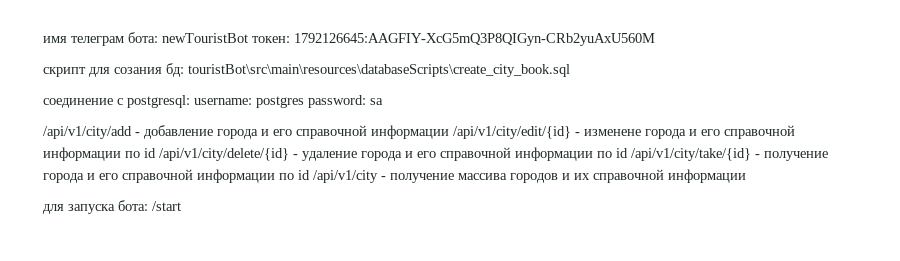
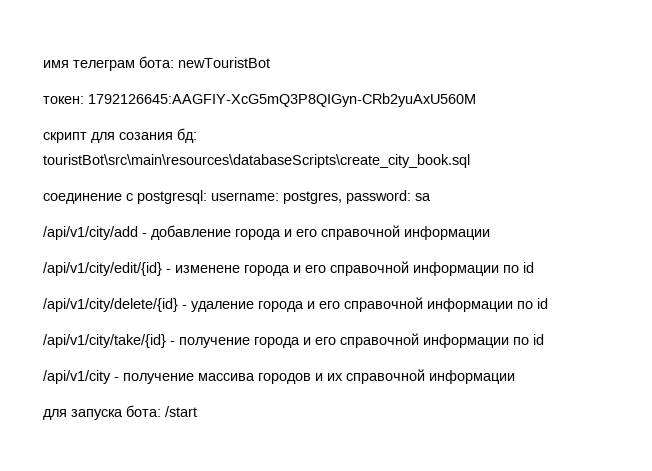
- имя телеграм бота: newTouristBot токен: 1792126645:AAGFIY-XcG5mQ3P8QIGyn-CRb2yuAxU560M
+ имя телеграм бота: newTouristBot
+ токен: 1792126645:AAGFIY-XcG5mQ3P8QIGyn-CRb2yuAxU560M
- соединение с postgresql: username: postgres password: sa
+ соединение с postgresql: username: postgres, password: sa
- /api/v1/city/add - добавление города и его справочной информации /api/v1/city/edit/{id} - изменене города и его справочной информации по id /api/v1/city/delete/{id} - удаление города и его справочной информации по id /api/v1/city/take/{id} - получение города и его справочной информации по id /api/v1/city - получение массива городов и их справочной информации
+ /api/v1/city/add - добавление города и его справочной информации
+ /api/v1/city/edit/{id} - изменене города и его справочной информации по id
+ /api/v1/city/delete/{id} - удаление города и его справочной информации по id
+ /api/v1/city/take/{id} - получение города и его справочной информации по id
+ /api/v1/city - получение массива городов и их справочной информации

